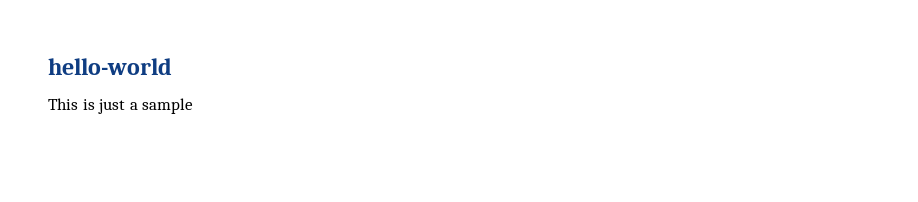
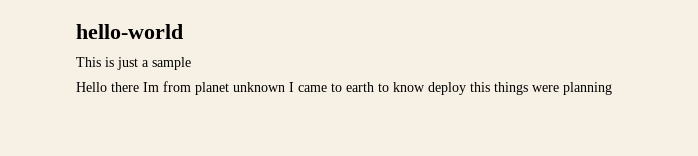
+ Hello there Im from planet unknown I came to earth to know deploy this things were planning

